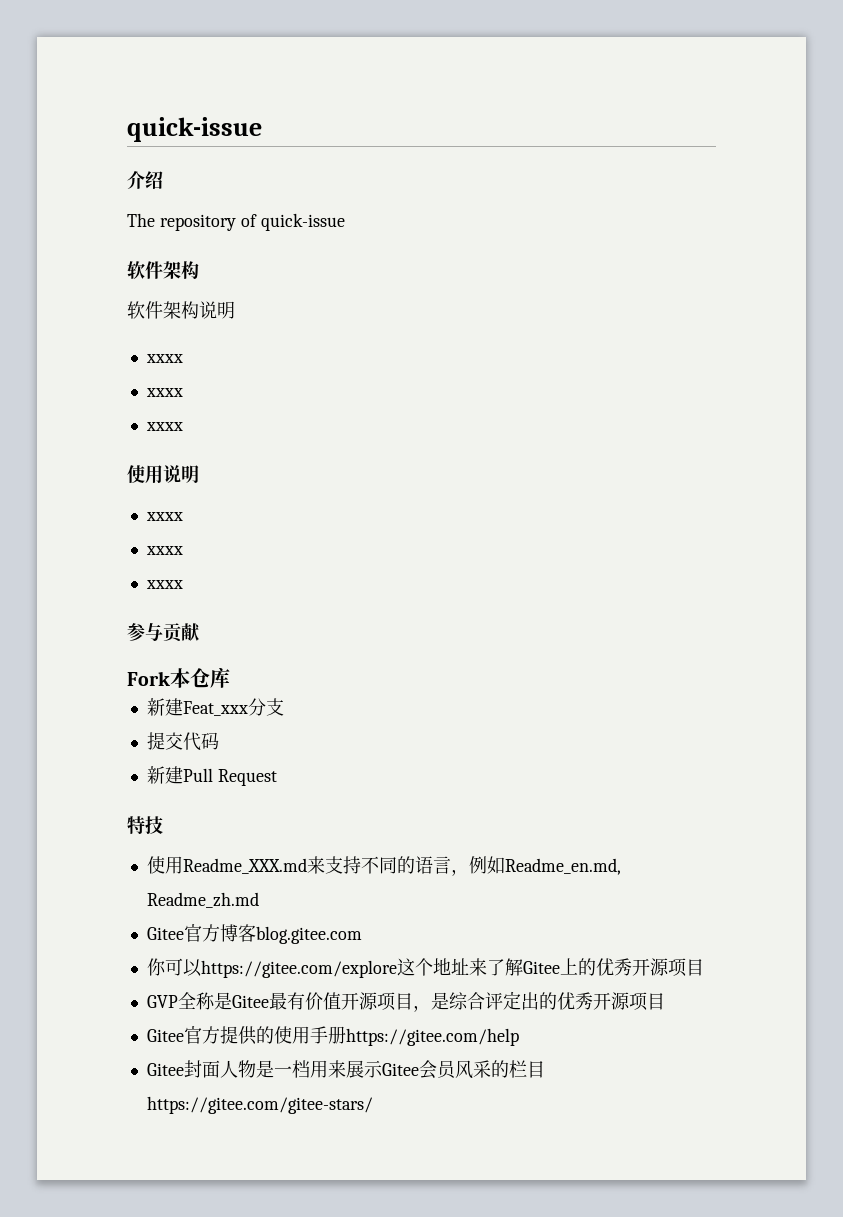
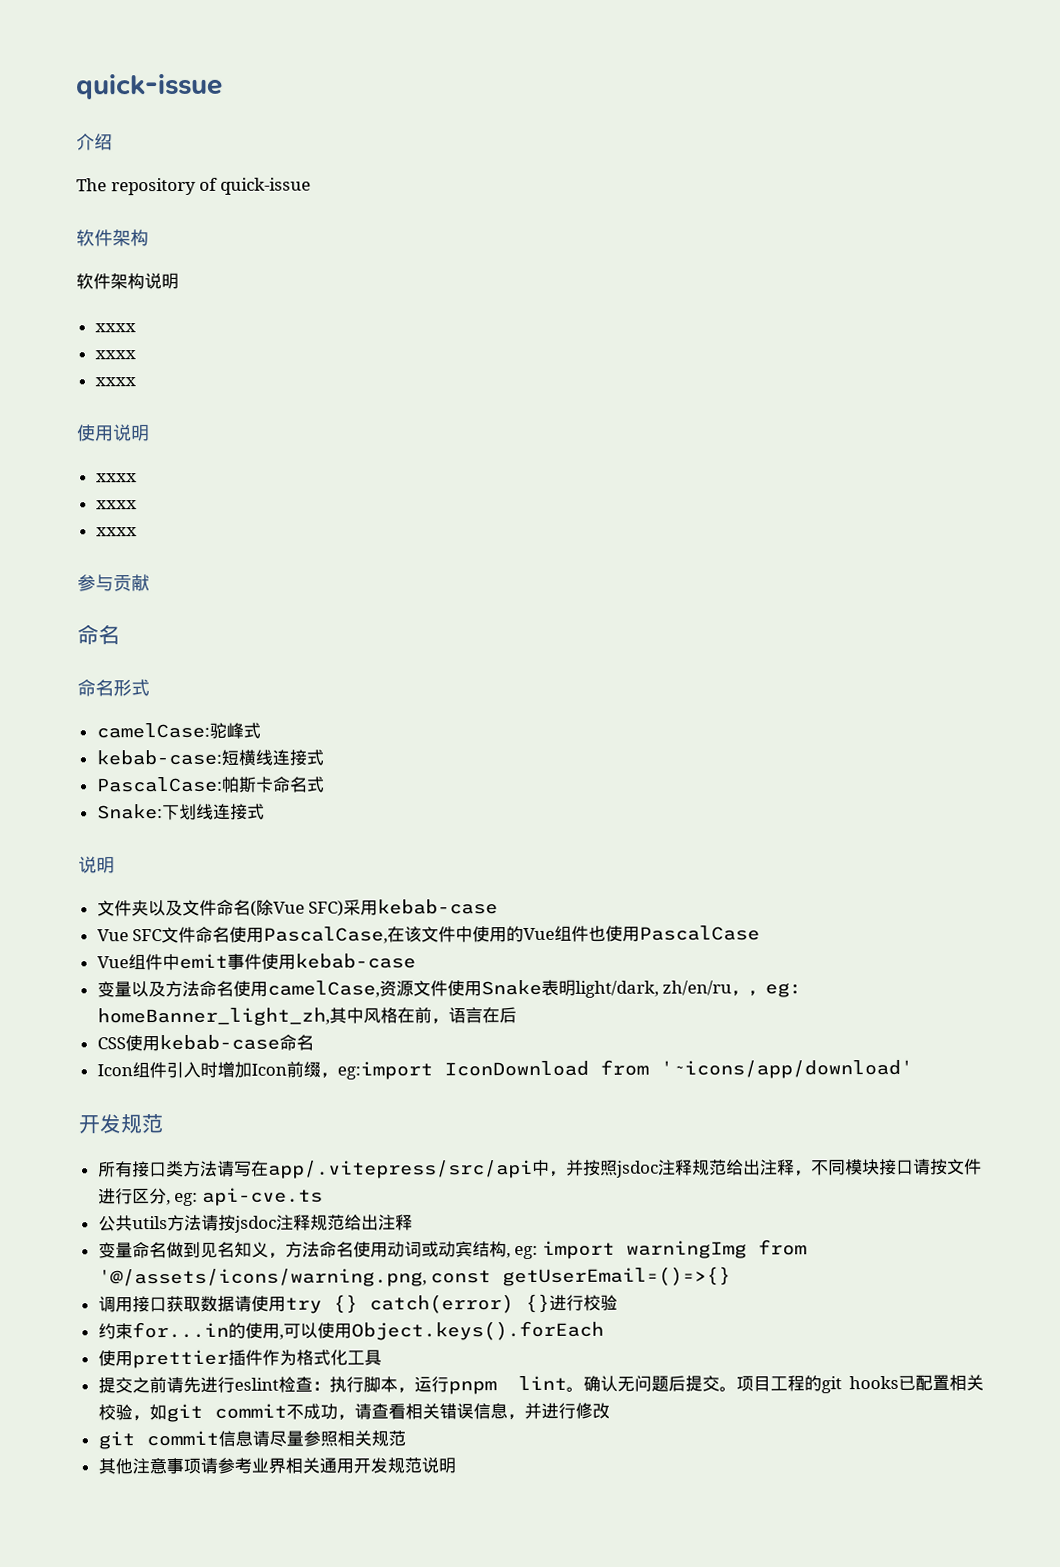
  参与贡献
- Fork本仓库
- 新建Feat_xxx分支
- 提交代码
- 新建Pull Request
- 特技
- 使用Readme_XXX.md来支持不同的语言，例如Readme_en.md, Readme_zh.md
- Gitee官方博客blog.gitee.com
- 你可以https://gitee.com/explore这个地址来了解Gitee上的优秀开源项目
- GVP全称是Gitee最有价值开源项目，是综合评定出的优秀开源项目
- Gitee官方提供的使用手册https://gitee.com/help
- Gitee封面人物是一档用来展示Gitee会员风采的栏目https://gitee.com/gitee-stars/
+ 命名
+ 命名形式
+ camelCase:驼峰式
+ kebab-case:短横线连接式
+ PascalCase:帕斯卡命名式
+ Snake:下划线连接式
+ 说明
+ 文件夹以及文件命名(除Vue SFC)采用kebab-case
+ Vue SFC文件命名使用PascalCase,在该文件中使用的Vue组件也使用PascalCase
+ Vue组件中emit事件使用kebab-case
+ 变量以及方法命名使用camelCase,资源文件使用Snake表明light/dark, zh/en/ru，，eg: homeBanner_light_zh,其中风格在前，语言在后
+ CSS使用kebab-case命名
+ Icon组件引入时增加Icon前缀，eg:import IconDownload from '~icons/app/download'
+ 开发规范
+ 所有接口类方法请写在app/.vitepress/src/api中，并按照jsdoc注释规范给出注释，不同模块接口请按文件进行区分, eg: api-cve.ts
+ 公共utils方法请按jsdoc注释规范给出注释
+ 变量命名做到见名知义，方法命名使用动词或动宾结构, eg: import warningImg from '@/assets/icons/warning.png, const getUserEmail=()=>{}
+ 调用接口获取数据请使用try {} catch(error) {}进行校验
+ 约束for...in的使用,可以使用Object.keys().forEach
+ 使用prettier插件作为格式化工具
+ 提交之前请先进行eslint检查：执行脚本，运行pnpm lint。确认无问题后提交。项目工程的git hooks已配置相关校验，如git commit不成功，请查看相关错误信息，并进行修改
+ git commit信息请尽量参照相关规范
+ 其他注意事项请参考业界相关通用开发规范说明

